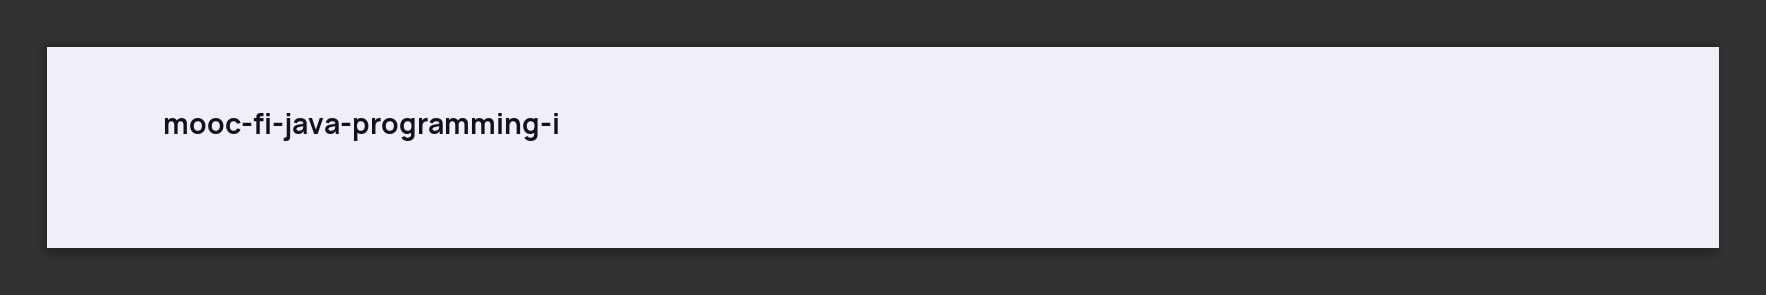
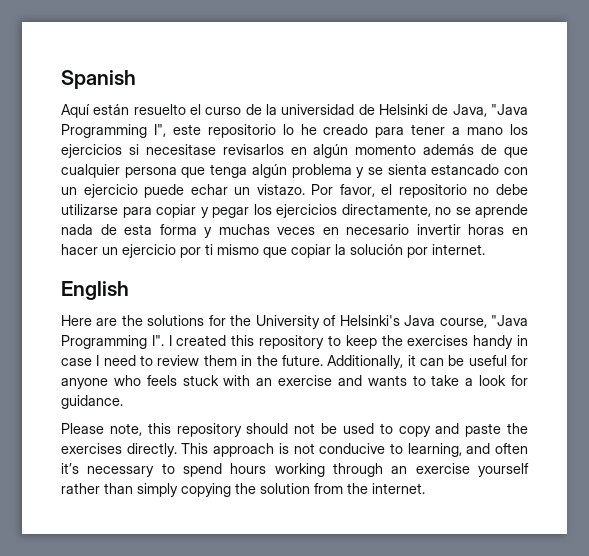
- mooc-fi-java-programming-i
+ Spanish
+ Aquí están resuelto el curso de la universidad de Helsinki de Java, "Java Programming I", este repositorio lo he creado para tener a mano los ejercicios si necesitase revisarlos en algún momento además de que cualquier persona que tenga algún problema y se sienta estancado con un ejercicio puede echar un vistazo. Por favor, el repositorio no debe utilizarse para copiar y pegar los ejercicios directamente, no se aprende nada de esta forma y muchas veces en necesario invertir horas en hacer un ejercicio por ti mismo que copiar la solución por internet.
+ English
+ Here are the solutions for the University of Helsinki's Java course, "Java Programming I". I created this repository to keep the exercises handy in case I need to review them in the future. Additionally, it can be useful for anyone who feels stuck with an exercise and wants to take a look for guidance.
+ Please note, this repository should not be used to copy and paste the exercises directly. This approach is not conducive to learning, and often it’s necessary to spend hours working through an exercise yourself rather than simply copying the solution from the internet.

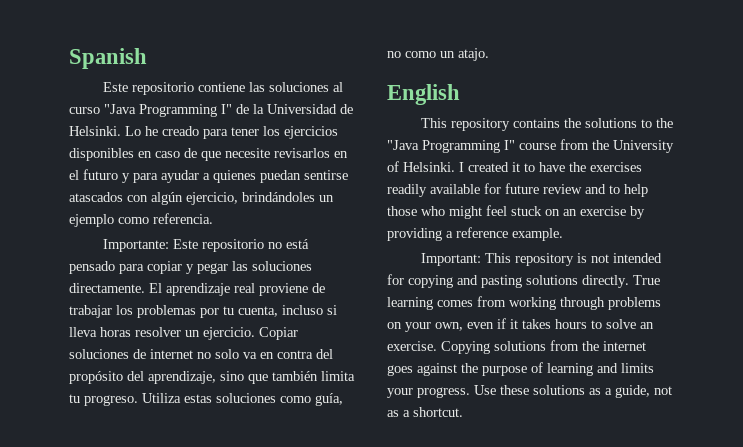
- Aquí están resuelto el curso de la universidad de Helsinki de Java, "Java Programming I", este repositorio lo he creado para tener a mano los ejercicios si necesitase revisarlos en algún momento además de que cualquier persona que tenga algún problema y se sienta estancado con un ejercicio puede echar un vistazo. Por favor, el repositorio no debe utilizarse para copiar y pegar los ejercicios directamente, no se aprende nada de esta forma y muchas veces en necesario invertir horas en hacer un ejercicio por ti mismo que copiar la solución por internet.
+ Este repositorio contiene las soluciones al curso "Java Programming I" de la Universidad de Helsinki. Lo he creado para tener los ejercicios disponibles en caso de que necesite revisarlos en el futuro y para ayudar a quienes puedan sentirse atascados con algún ejercicio, brindándoles un ejemplo como referencia.
+ Importante: Este repositorio no está pensado para copiar y pegar las soluciones directamente. El aprendizaje real proviene de trabajar los problemas por tu cuenta, incluso si lleva horas resolver un ejercicio. Copiar soluciones de internet no solo va en contra del propósito del aprendizaje, sino que también limita tu progreso. Utiliza estas soluciones como guía, no como un atajo.
  English
- Here are the solutions for the University of Helsinki's Java course, "Java Programming I". I created this repository to keep the exercises handy in case I need to review them in the future. Additionally, it can be useful for anyone who feels stuck with an exercise and wants to take a look for guidance.
- Please note, this repository should not be used to copy and paste the exercises directly. This approach is not conducive to learning, and often it’s necessary to spend hours working through an exercise yourself rather than simply copying the solution from the internet.
+ This repository contains the solutions to the "Java Programming I" course from the University of Helsinki. I created it to have the exercises readily available for future review and to help those who might feel stuck on an exercise by providing a reference example.
+ Important: This repository is not intended for copying and pasting solutions directly. True learning comes from working through problems on your own, even if it takes hours to solve an exercise. Copying solutions from the internet goes against the purpose of learning and limits your progress. Use these solutions as a guide, not as a shortcut.

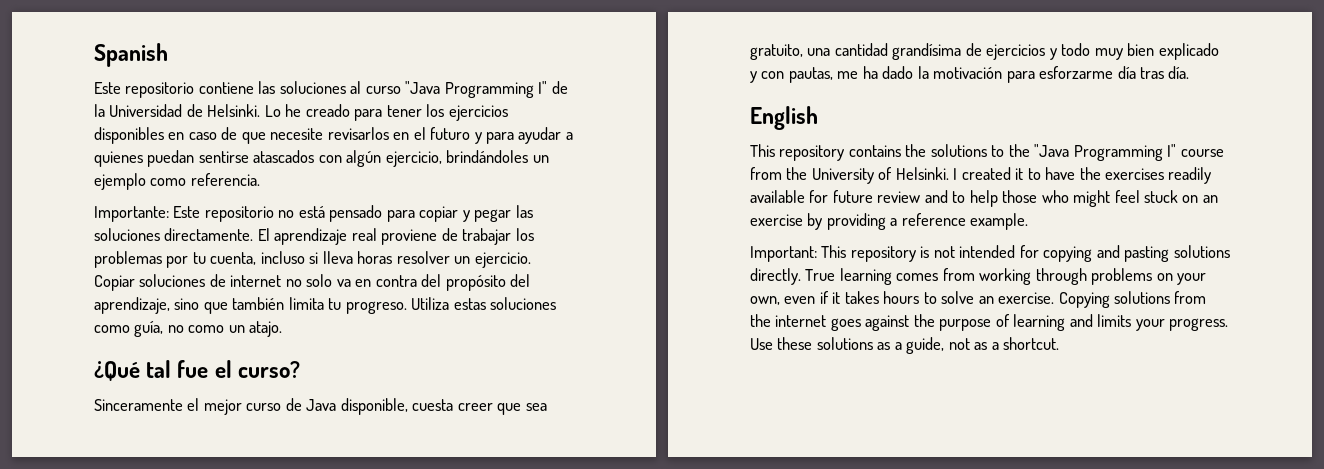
+ ¿Qué tal fue el curso?
+ Sinceramente el mejor curso de Java disponible, cuesta creer que sea gratuito, una cantidad grandísima de ejercicios y todo muy bien explicado y con pautas, me ha dado la motivación para esforzarme día tras día.

